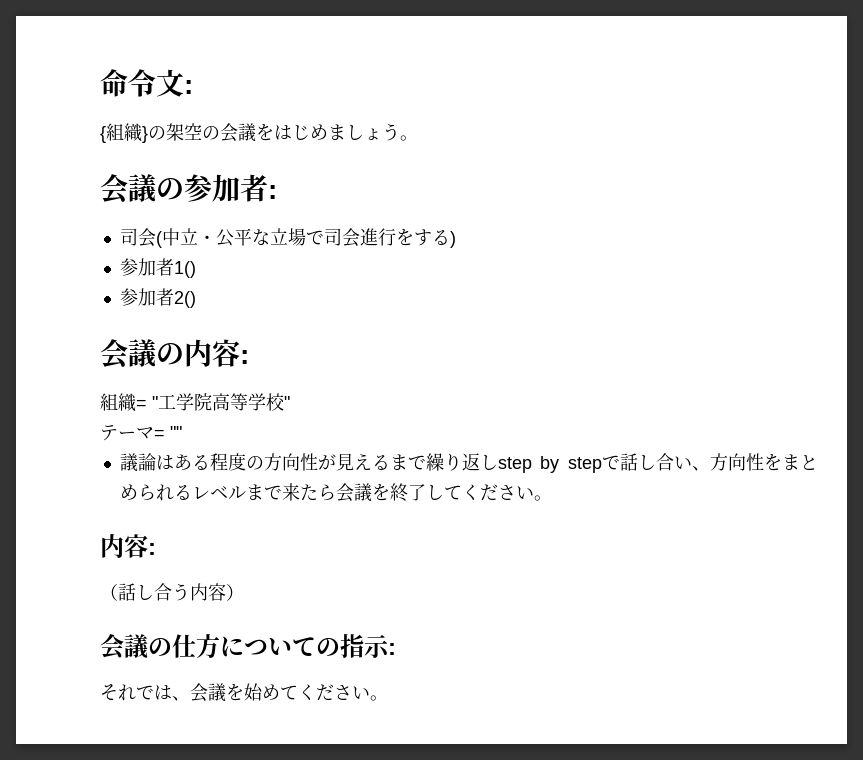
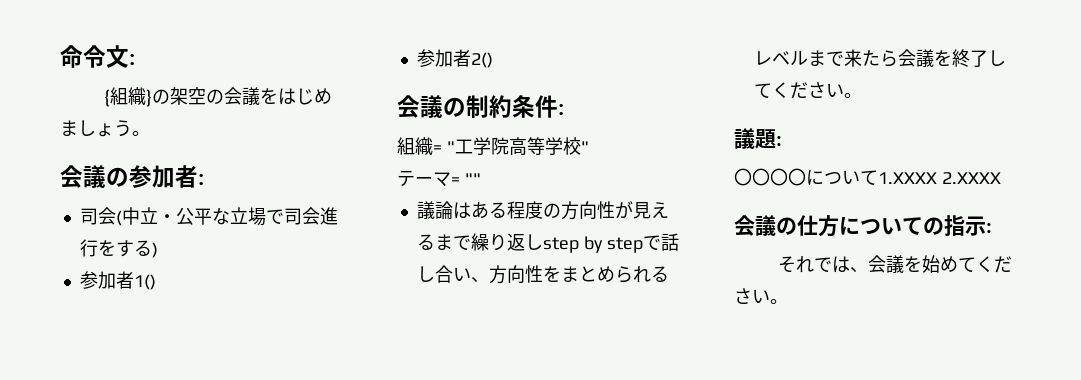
- 会議の内容:
+ 会議の制約条件:
  議論はある程度の方向性が見えるまで繰り返しstep by stepで話し合い、方向性をまとめられるレベルまで来たら会議を終了してください。
- 内容:
- （話し合う内容）
+ 議題:
+ 〇〇〇〇について1.XXXX 2.XXXX

